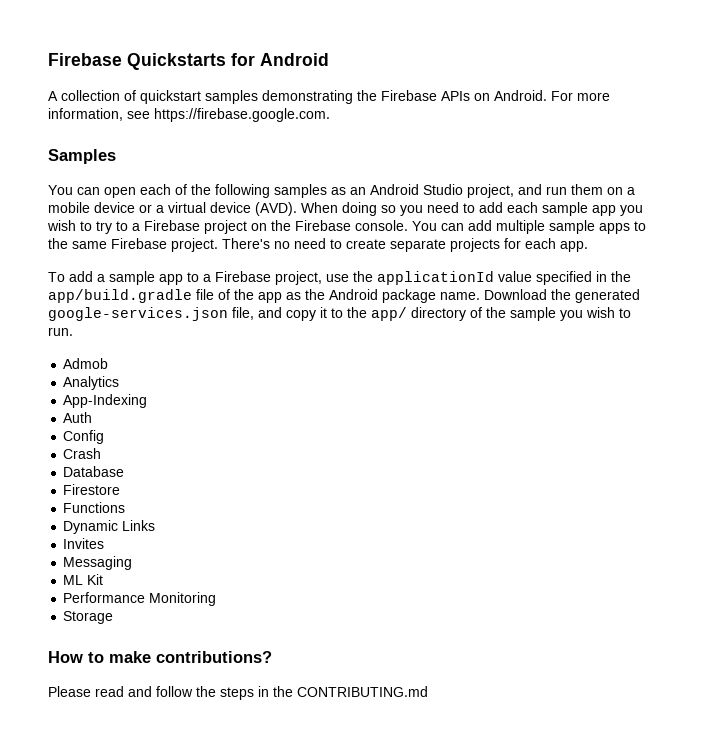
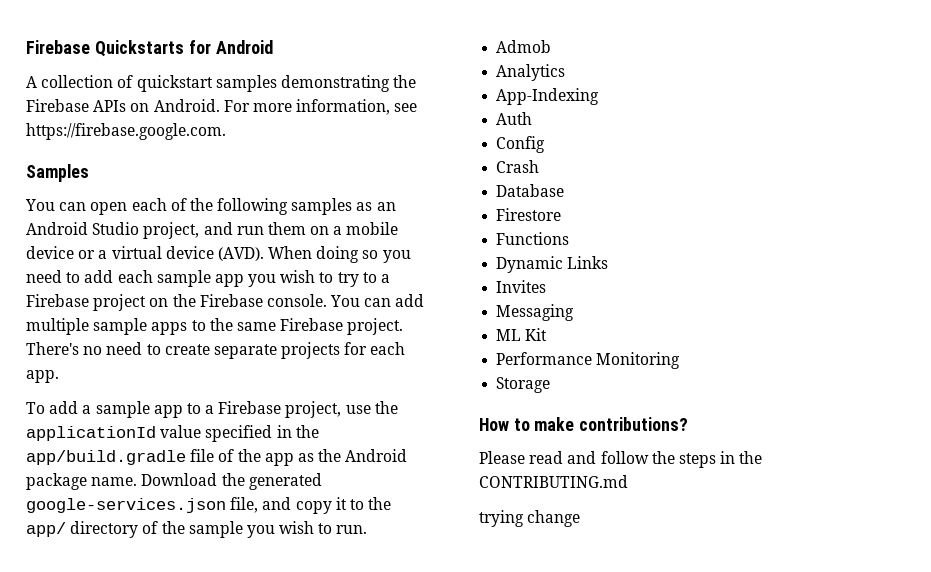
+ trying change

